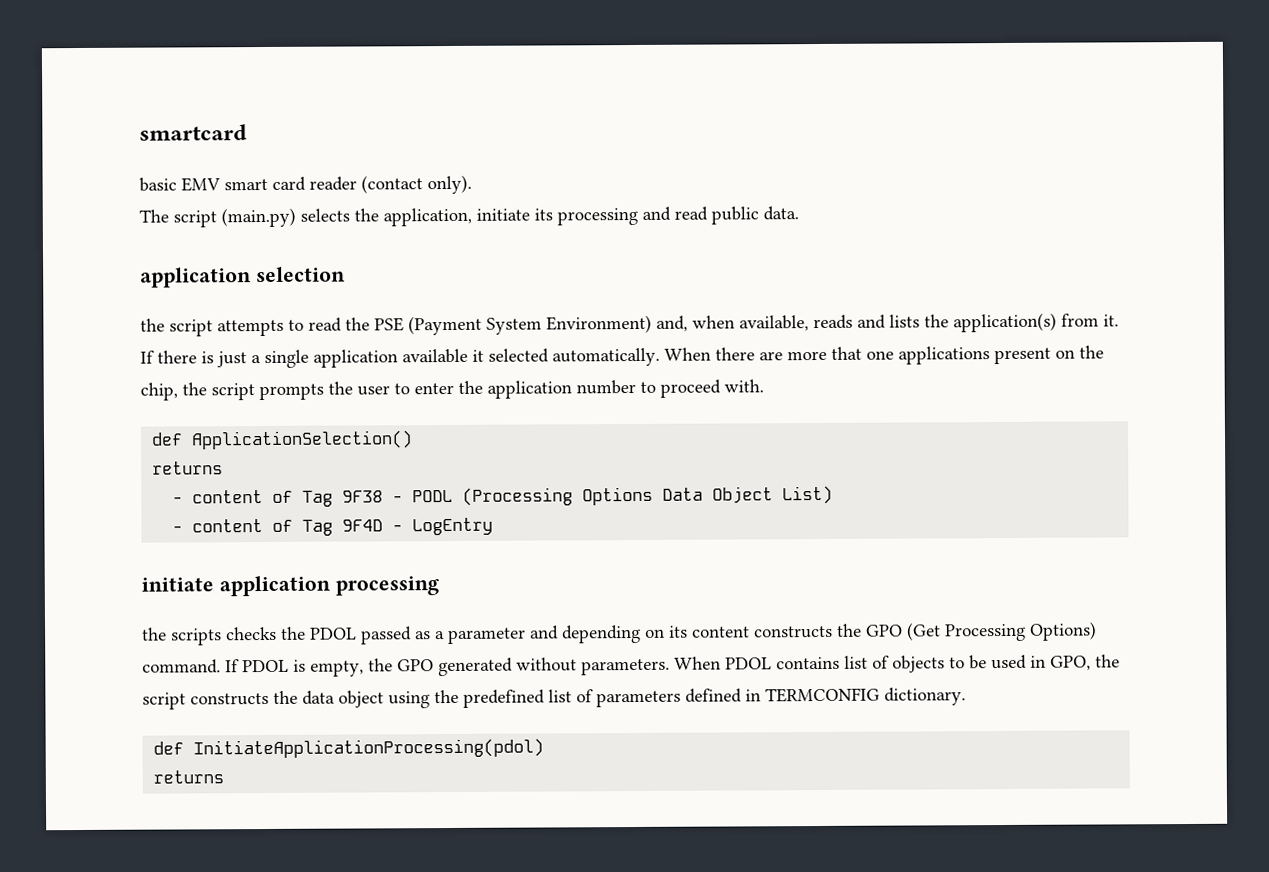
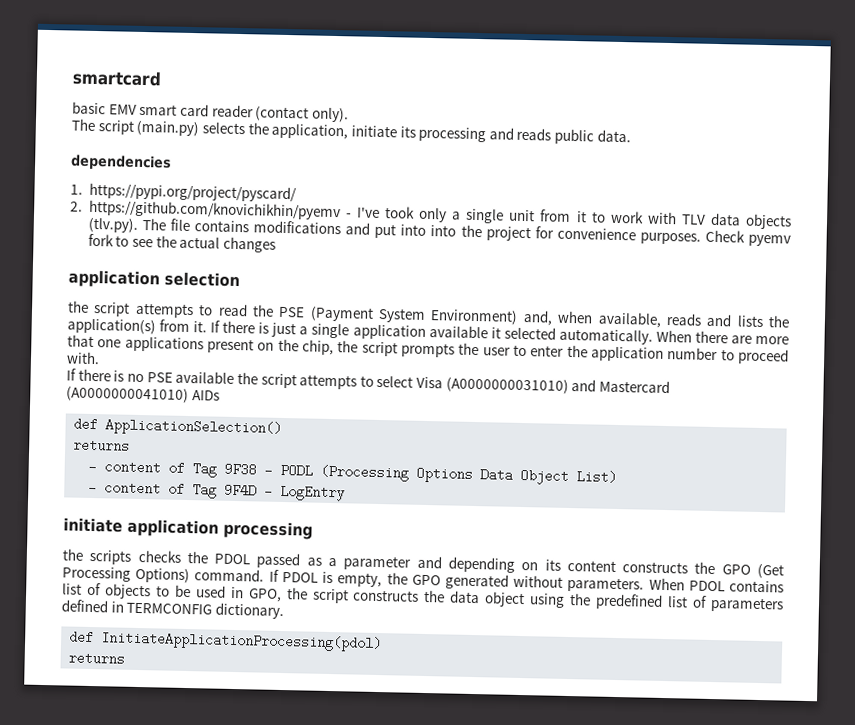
- The script (main.py) selects the application, initiate its processing and read public data.
+ The script (main.py) selects the application, initiate its processing and reads public data.
+ dependencies
+ 1. https://pypi.org/project/pyscard/
+ 2. https://github.com/knovichikhin/pyemv - I've took only a single unit from it to work with TLV data objects (tlv.py). The file contains modifications and put into into the project for convenience purposes. Check pyemv fork to see the actual changes
+ If there is no PSE available the script attempts to select Visa (A0000000031010) and Mastercard (A0000000041010) AIDs

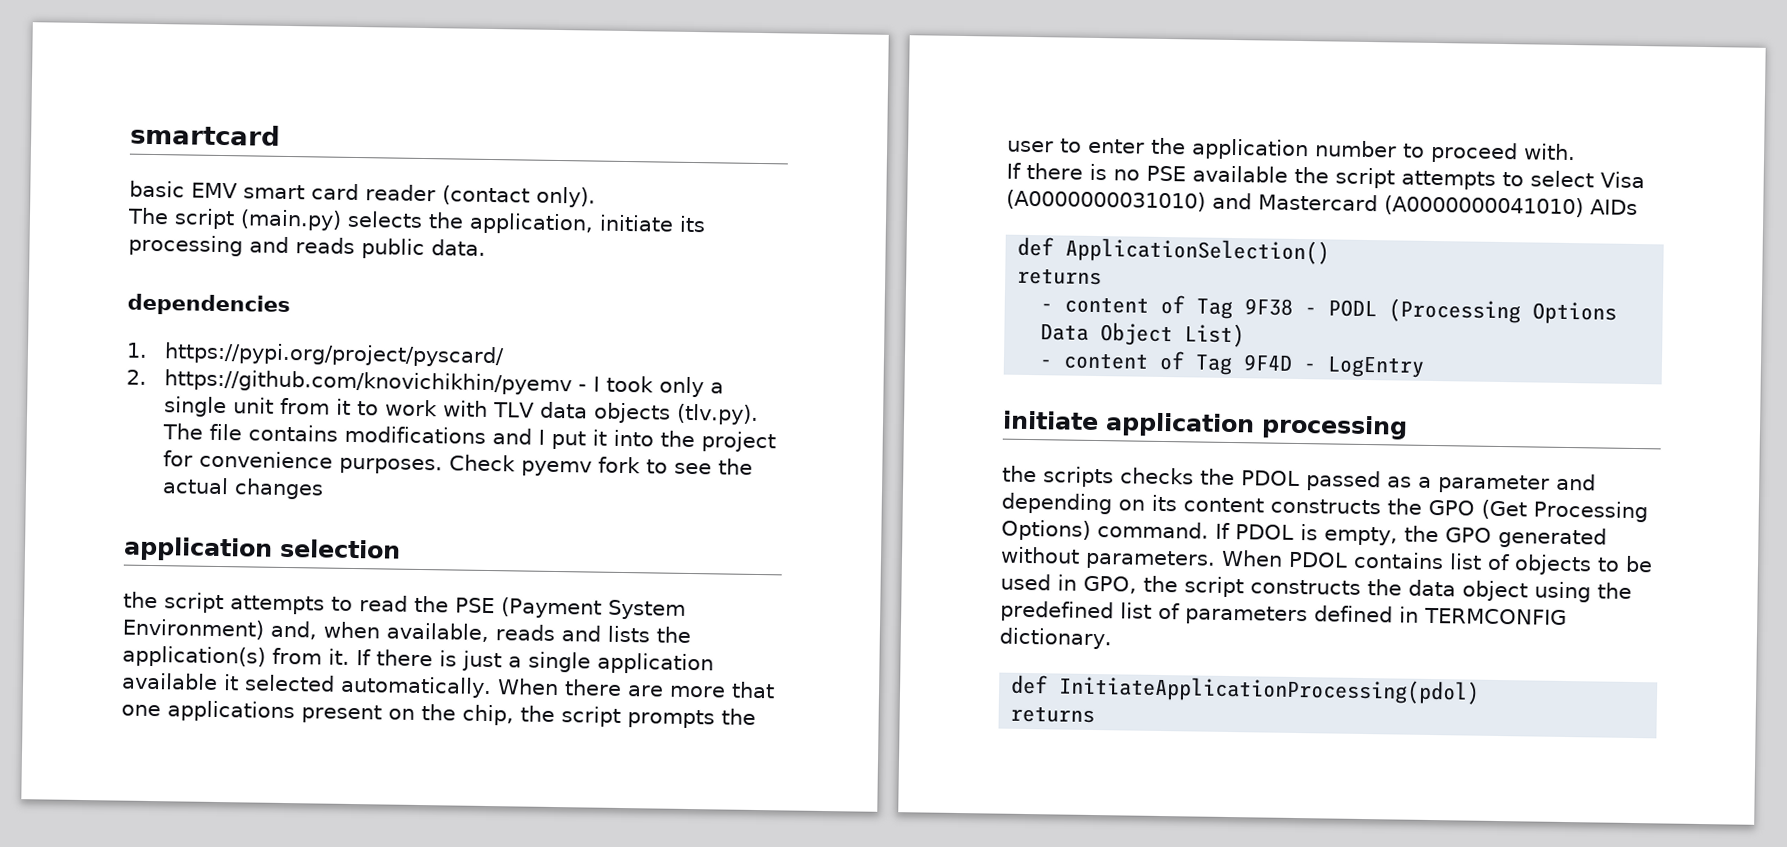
- 2. https://github.com/knovichikhin/pyemv - I've took only a single unit from it to work with TLV data objects (tlv.py). The file contains modifications and put into into the project for convenience purposes.
+ 2. https://github.com/knovichikhin/pyemv - I took only a single unit from it to work with TLV data objects (tlv.py). The file contains modifications and I put it into the project for convenience purposes.

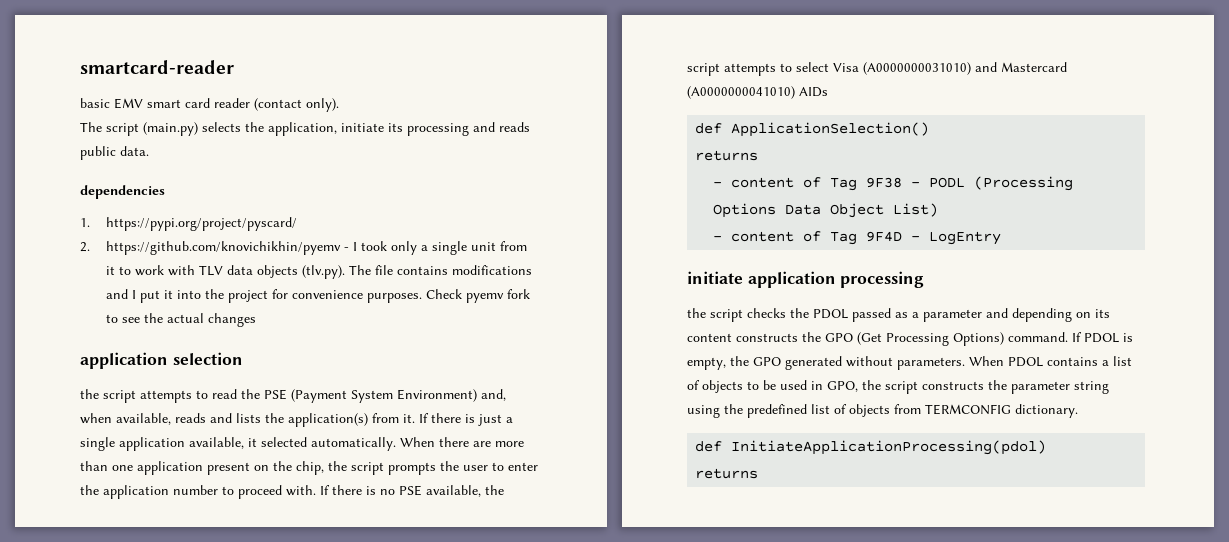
- smartcard
+ smartcard-reader
- If there is just a single application available it selected automatically.
+ If there is just a single application available, it selected automatically.
- When there are more that one applications present on the chip, the script prompts the user to enter the application number to proceed with.
- If there is no PSE available the script attempts to select Visa (A0000000031010) and Mastercard (A0000000041010) AIDs
+ When there are more than one application present on the chip, the script prompts the user to enter the application number to proceed with. If there is no PSE available, the script attempts to select Visa (A0000000031010) and Mastercard (A0000000041010) AIDs
- the scripts checks the PDOL passed as a parameter and depending on its content constructs the GPO (Get Processing Options) command.
+ the script checks the PDOL passed as a parameter and depending on its content constructs the GPO (Get Processing Options) command.
- When PDOL contains list of objects to be used in GPO, the script constructs the data object using the predefined list of parameters defined in TERMCONFIG dictionary.
+ When PDOL contains a list of objects to be used in GPO, the script constructs the parameter string using the predefined list of objects from TERMCONFIG dictionary.

